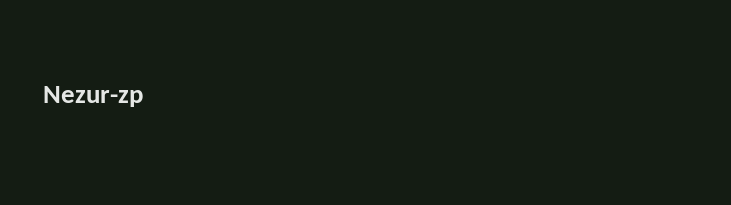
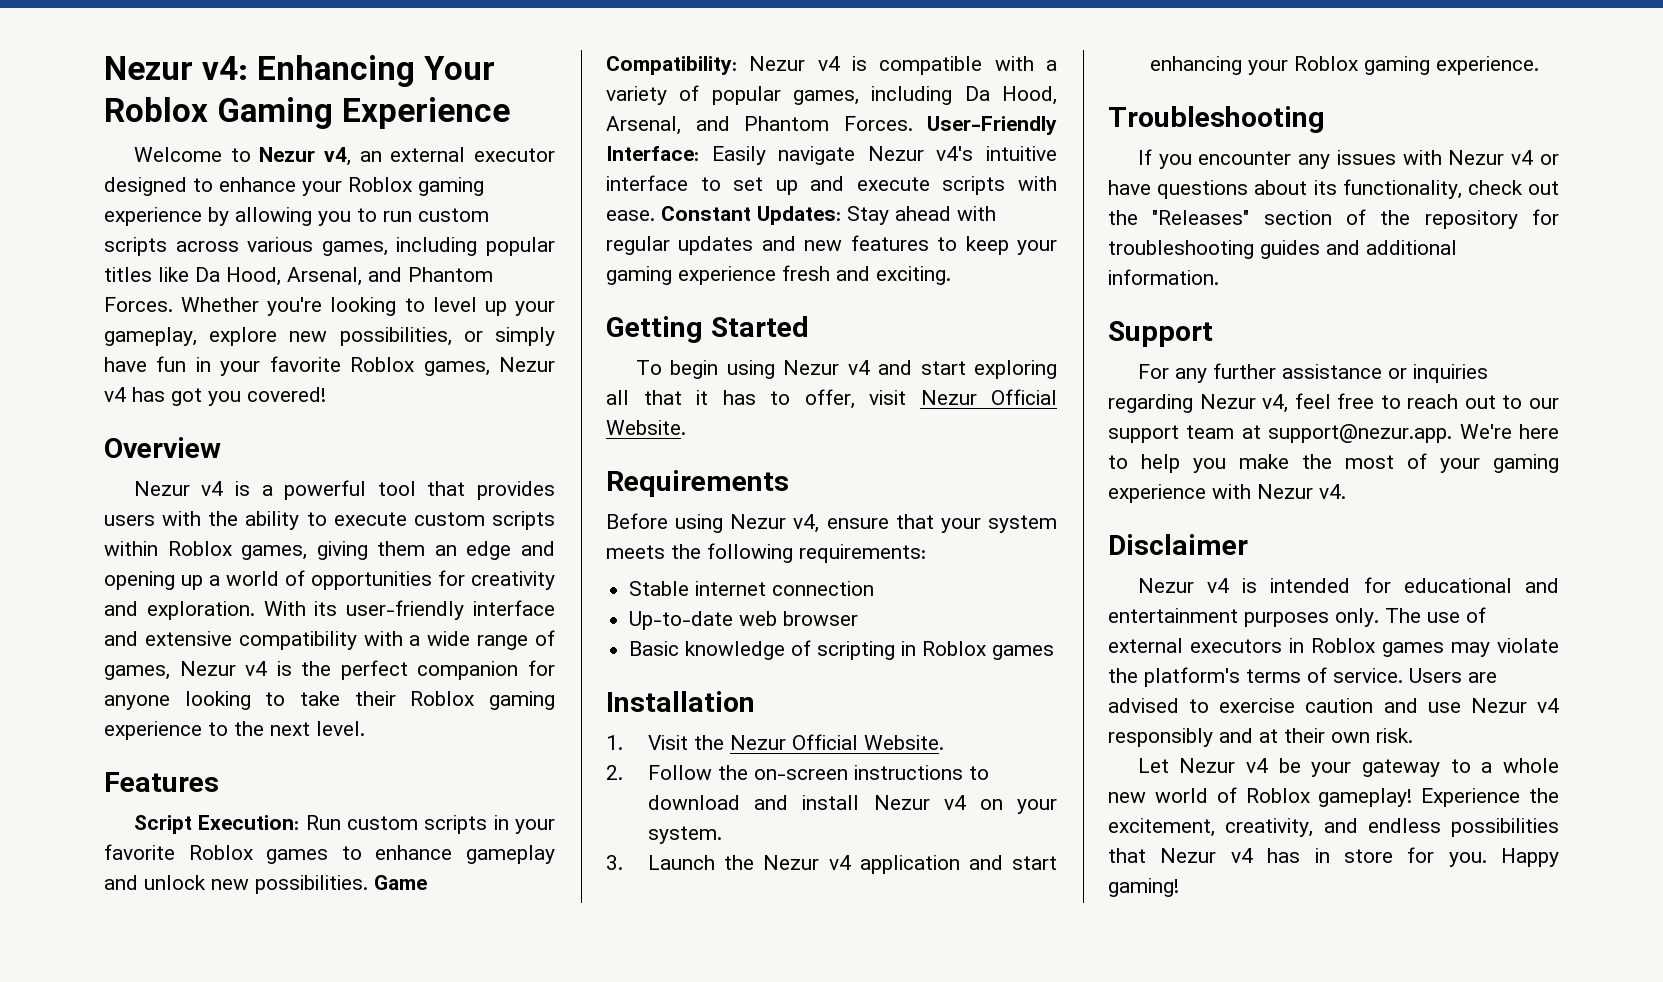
- Nezur-zp
+ Nezur v4: Enhancing Your Roblox Gaming Experience
+ Welcome to Nezur v4, an external executor designed to enhance your Roblox gaming experience by allowing you to run custom scripts across various games, including popular titles like Da Hood, Arsenal, and Phantom Forces. Whether you're looking to level up your gameplay, explore new possibilities, or simply have fun in your favorite Roblox games, Nezur v4 has got you covered!
+ Overview
+ Nezur v4 is a powerful tool that provides users with the ability to execute custom scripts within Roblox games, giving them an edge and opening up a world of opportunities for creativity and exploration. With its user-friendly interface and extensive compatibility with a wide range of games, Nezur v4 is the perfect companion for anyone looking to take their Roblox gaming experience to the next level.
+ Features
+ Script Execution: Run custom scripts in your favorite Roblox games to enhance gameplay and unlock new possibilities. Game Compatibility: Nezur v4 is compatible with a variety of popular games, including Da Hood, Arsenal, and Phantom Forces. User-Friendly Interface: Easily navigate Nezur v4's intuitive interface to set up and execute scripts with ease. Constant Updates: Stay ahead with regular updates and new features to keep your gaming experience fresh and exciting.
+ Getting Started
+ To begin using Nezur v4 and start exploring all that it has to offer, visit Nezur Official Website.
+ Requirements
+ Before using Nezur v4, ensure that your system meets the following requirements:
+ Stable internet connection
+ Up-to-date web browser
+ Basic knowledge of scripting in Roblox games
+ Installation
+ 1. Visit the Nezur Official Website.
+ 2. Follow the on-screen instructions to download and install Nezur v4 on your system.
+ 3. Launch the Nezur v4 application and start enhancing your Roblox gaming experience.
+ Troubleshooting
+ If you encounter any issues with Nezur v4 or have questions about its functionality, check out the "Releases" section of the repository for troubleshooting guides and additional information.
+ Support
+ For any further assistance or inquiries regarding Nezur v4, feel free to reach out to our support team at support@nezur.app. We're here to help you make the most of your gaming experience with Nezur v4.
+ Disclaimer
+ Nezur v4 is intended for educational and entertainment purposes only. The use of external executors in Roblox games may violate the platform's terms of service. Users are advised to exercise caution and use Nezur v4 responsibly and at their own risk.
+ Let Nezur v4 be your gateway to a whole new world of Roblox gameplay! Experience the excitement, creativity, and endless possibilities that Nezur v4 has in store for you. Happy gaming!

